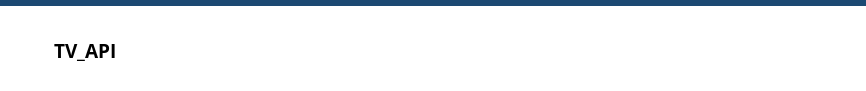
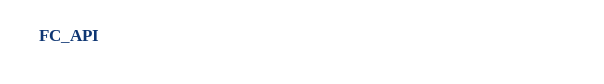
- TV_API
+ FC_API

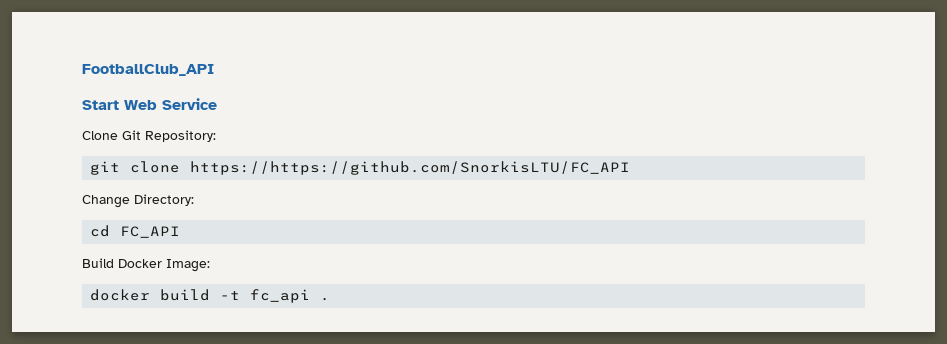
- FC_API
+ FootballClub_API
+ Start Web Service
+ Clone Git Repository:
+ git clone https://https://github.com/SnorkisLTU/FC_API
+ Change Directory:
+ cd FC_API
+ Build Docker Image:
+ docker build -t fc_api .

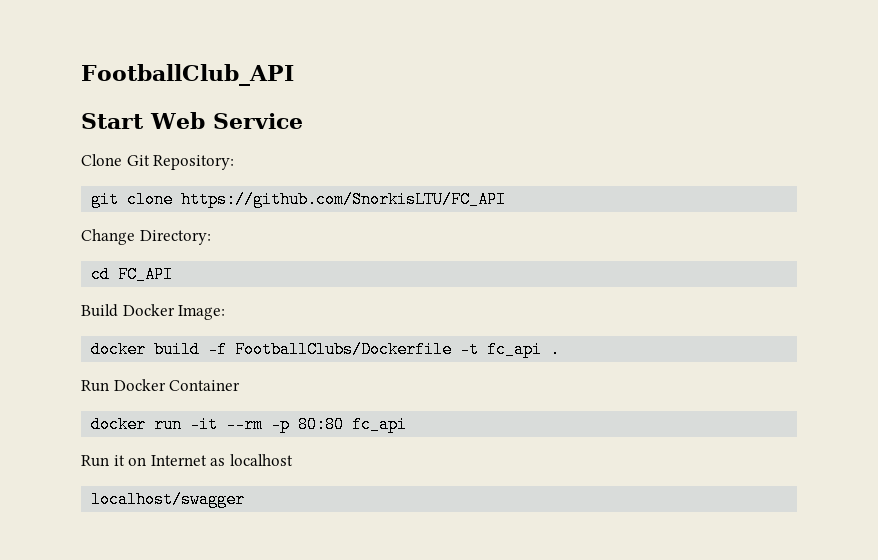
- git clone https://https://github.com/SnorkisLTU/FC_API
+ git clone https://github.com/SnorkisLTU/FC_API
- docker build -t fc_api .
+ docker build -f FootballClubs/Dockerfile -t fc_api .
+ Run Docker Container
+ docker run -it --rm -p 80:80 fc_api
+ Run it on Internet as localhost
+ localhost/swagger

